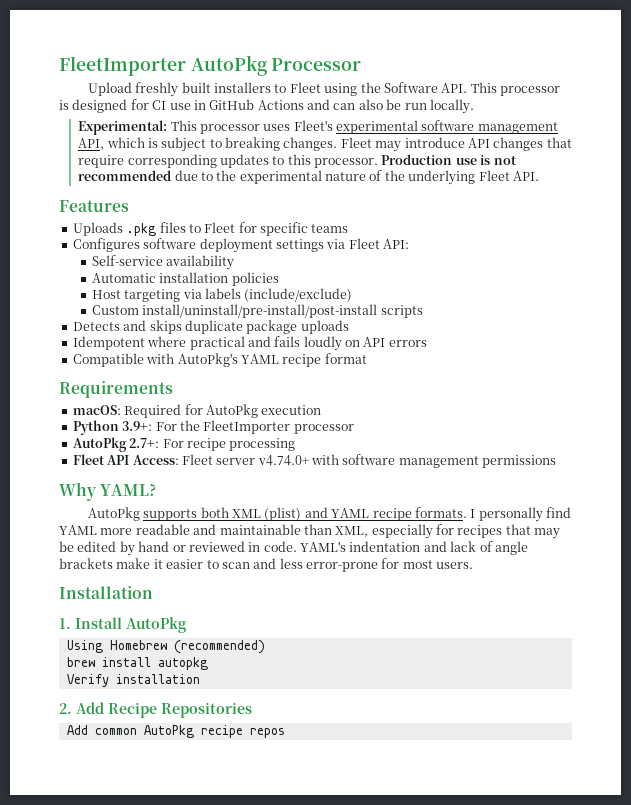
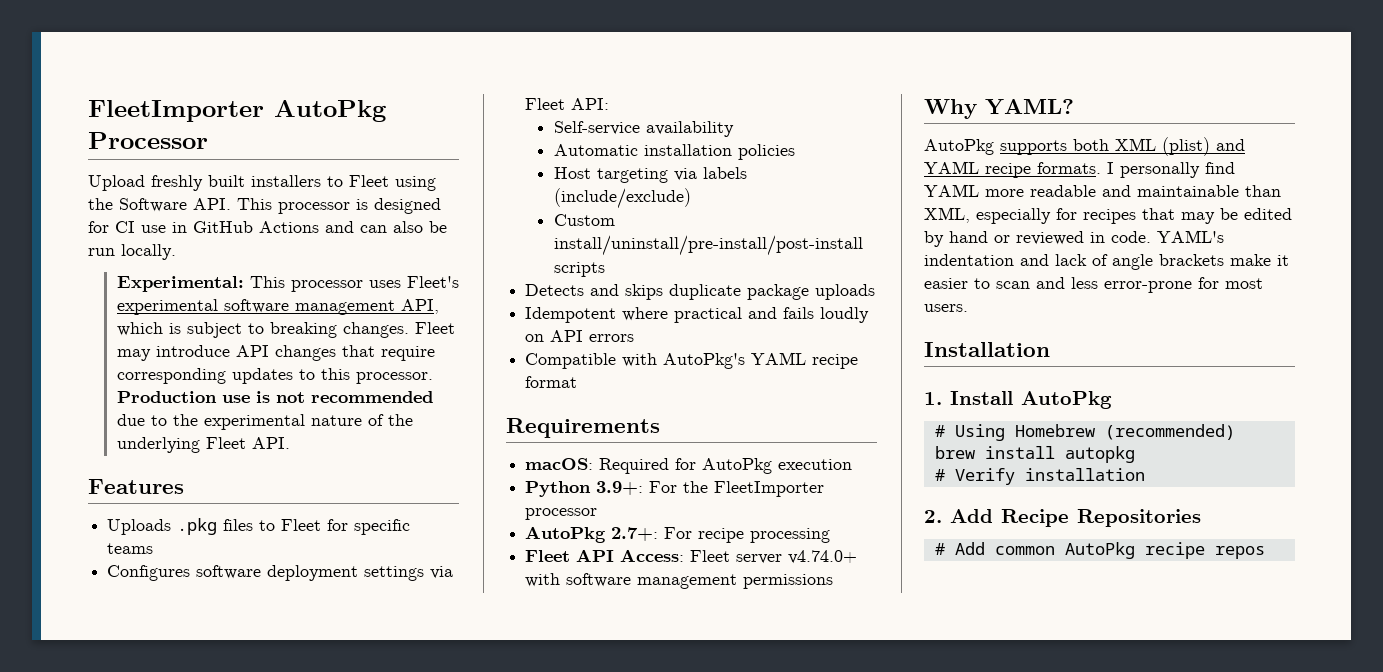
- Using Homebrew (recommended)
+ # Using Homebrew (recommended)
- Verify installation
+ # Verify installation
- Add common AutoPkg recipe repos
+ # Add common AutoPkg recipe repos

